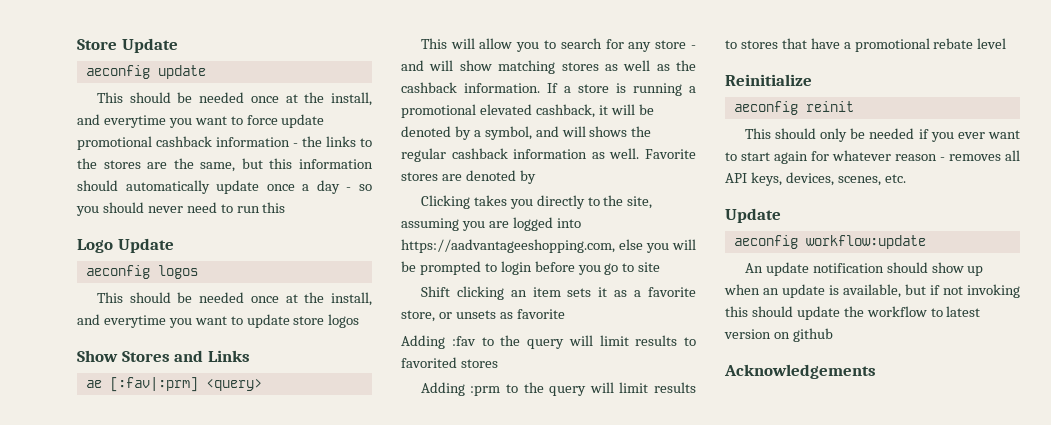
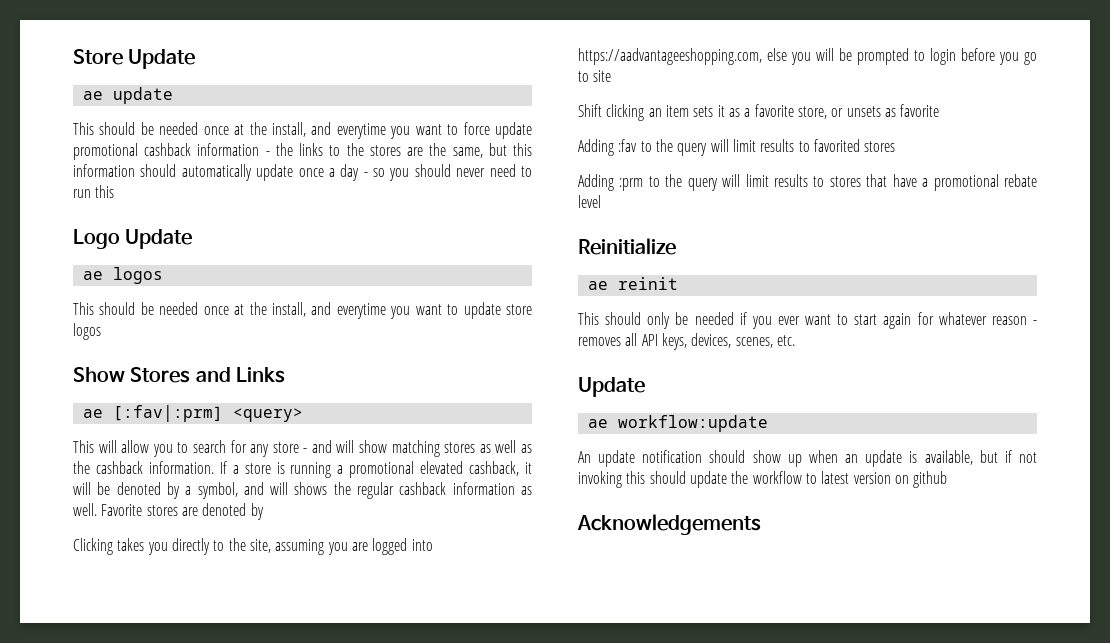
- aeconfig update
+ ae update
- aeconfig logos
+ ae logos
- aeconfig reinit
+ ae reinit
- aeconfig workflow:update
+ ae workflow:update

